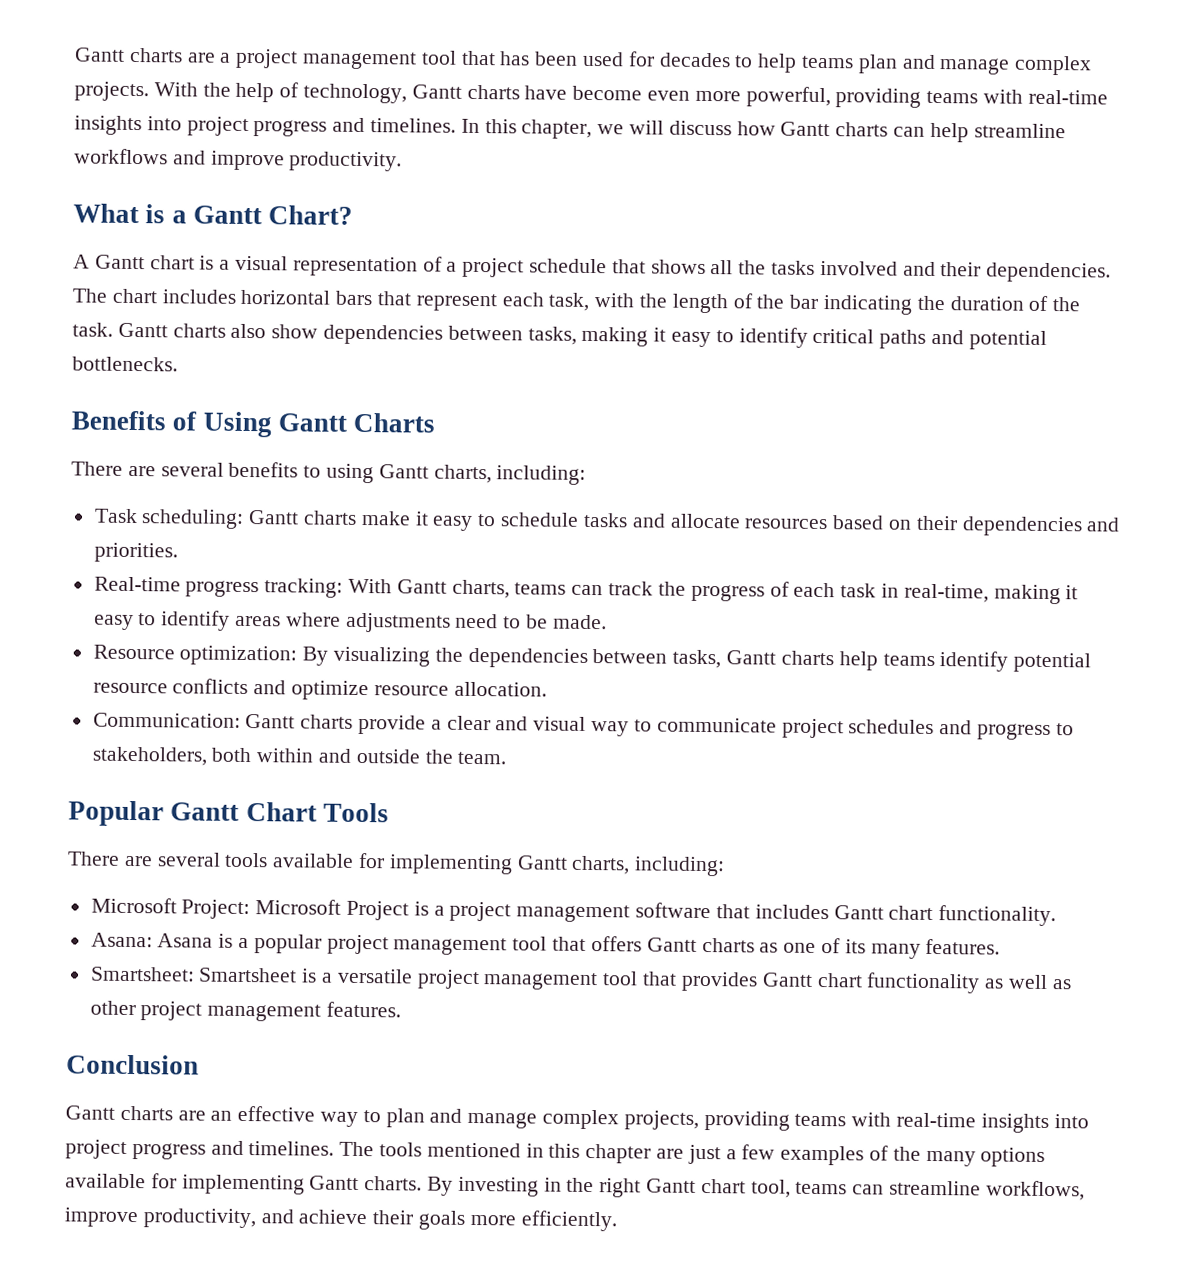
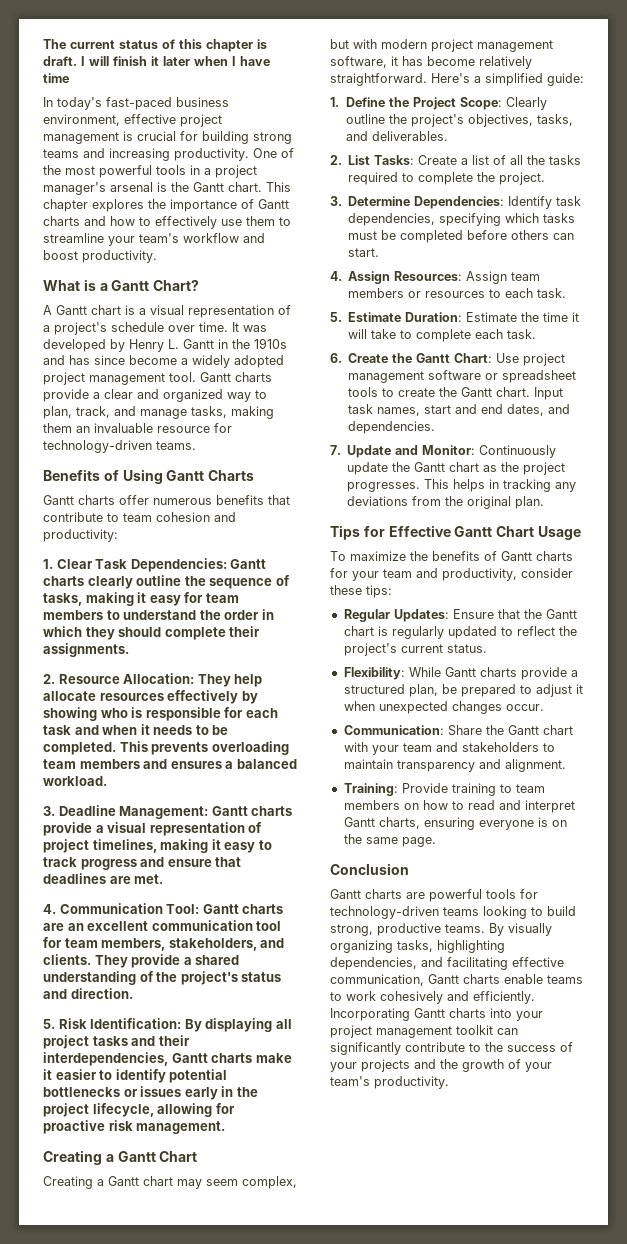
- Gantt charts are a project management tool that has been used for decades to help teams plan and manage complex projects. With the help of technology, Gantt charts have become even more powerful, providing teams with real-time insights into project progress and timelines. In this chapter, we will discuss how Gantt charts can help streamline workflows and improve productivity.
+ The current status of this chapter is draft. I will finish it later when I have time
+ In today's fast-paced business environment, effective project management is crucial for building strong teams and increasing productivity. One of the most powerful tools in a project manager's arsenal is the Gantt chart. This chapter explores the importance of Gantt charts and how to effectively use them to streamline your team's workflow and boost productivity.
- A Gantt chart is a visual representation of a project schedule that shows all the tasks involved and their dependencies. The chart includes horizontal bars that represent each task, with the length of the bar indicating the duration of the task. Gantt charts also show dependencies between tasks, making it easy to identify critical paths and potential bottlenecks.
+ A Gantt chart is a visual representation of a project's schedule over time. It was developed by Henry L. Gantt in the 1910s and has since become a widely adopted project management tool. Gantt charts provide a clear and organized way to plan, track, and manage tasks, making them an invaluable resource for technology-driven teams.
- There are several benefits to using Gantt charts, including:
- Task scheduling: Gantt charts make it easy to schedule tasks and allocate resources based on their dependencies and priorities.
- Real-time progress tracking: With Gantt charts, teams can track the progress of each task in real-time, making it easy to identify areas where adjustments need to be made.
- Resource optimization: By visualizing the dependencies between tasks, Gantt charts help teams identify potential resource conflicts and optimize resource allocation.
- Communication: Gantt charts provide a clear and visual way to communicate project schedules and progress to stakeholders, both within and outside the team.
- Popular Gantt Chart Tools
- There are several tools available for implementing Gantt charts, including:
- Microsoft Project: Microsoft Project is a project management software that includes Gantt chart functionality.
- Asana: Asana is a popular project management tool that offers Gantt charts as one of its many features.
- Smartsheet: Smartsheet is a versatile project management tool that provides Gantt chart functionality as well as other project management features.
+ Gantt charts offer numerous benefits that contribute to team cohesion and productivity:
+ 1. Clear Task Dependencies: Gantt charts clearly outline the sequence of tasks, making it easy for team members to understand the order in which they should complete their assignments.
+ 2. Resource Allocation: They help allocate resources effectively by showing who is responsible for each task and when it needs to be completed. This prevents overloading team members and ensures a balanced workload.
+ 3. Deadline Management: Gantt charts provide a visual representation of project timelines, making it easy to track progress and ensure that deadlines are met.
+ 4. Communication Tool: Gantt charts are an excellent communication tool for team members, stakeholders, and clients. They provide a shared understanding of the project's status and direction.
+ 5. Risk Identification: By displaying all project tasks and their interdependencies, Gantt charts make it easier to identify potential bottlenecks or issues early in the project lifecycle, allowing for proactive risk management.
+ Creating a Gantt Chart
+ Creating a Gantt chart may seem complex, but with modern project management software, it has become relatively straightforward. Here's a simplified guide:
+ 1. Define the Project Scope: Clearly outline the project's objectives, tasks, and deliverables.
+ 2. List Tasks: Create a list of all the tasks required to complete the project.
+ 3. Determine Dependencies: Identify task dependencies, specifying which tasks must be completed before others can start.
+ 4. Assign Resources: Assign team members or resources to each task.
+ 5. Estimate Duration: Estimate the time it will take to complete each task.
+ 6. Create the Gantt Chart: Use project management software or spreadsheet tools to create the Gantt chart. Input task names, start and end dates, and dependencies.
+ 7. Update and Monitor: Continuously update the Gantt chart as the project progresses. This helps in tracking any deviations from the original plan.
+ Tips for Effective Gantt Chart Usage
+ To maximize the benefits of Gantt charts for your team and productivity, consider these tips:
+ Regular Updates: Ensure that the Gantt chart is regularly updated to reflect the project's current status.
+ Flexibility: While Gantt charts provide a structured plan, be prepared to adjust it when unexpected changes occur.
+ Communication: Share the Gantt chart with your team and stakeholders to maintain transparency and alignment.
+ Training: Provide training to team members on how to read and interpret Gantt charts, ensuring everyone is on the same page.
  Conclusion
- Gantt charts are an effective way to plan and manage complex projects, providing teams with real-time insights into project progress and timelines. The tools mentioned in this chapter are just a few examples of the many options available for implementing Gantt charts. By investing in the right Gantt chart tool, teams can streamline workflows, improve productivity, and achieve their goals more efficiently.
+ Gantt charts are powerful tools for technology-driven teams looking to build strong, productive teams. By visually organizing tasks, highlighting dependencies, and facilitating effective communication, Gantt charts enable teams to work cohesively and efficiently. Incorporating Gantt charts into your project management toolkit can significantly contribute to the success of your projects and the growth of your team's productivity.

